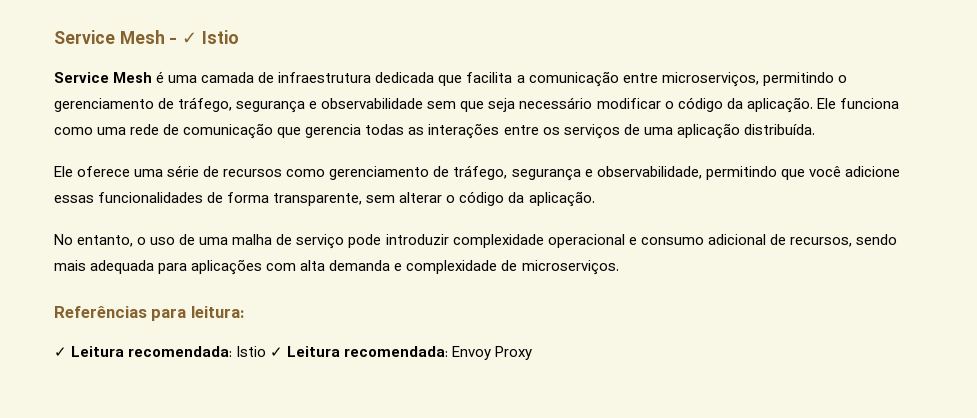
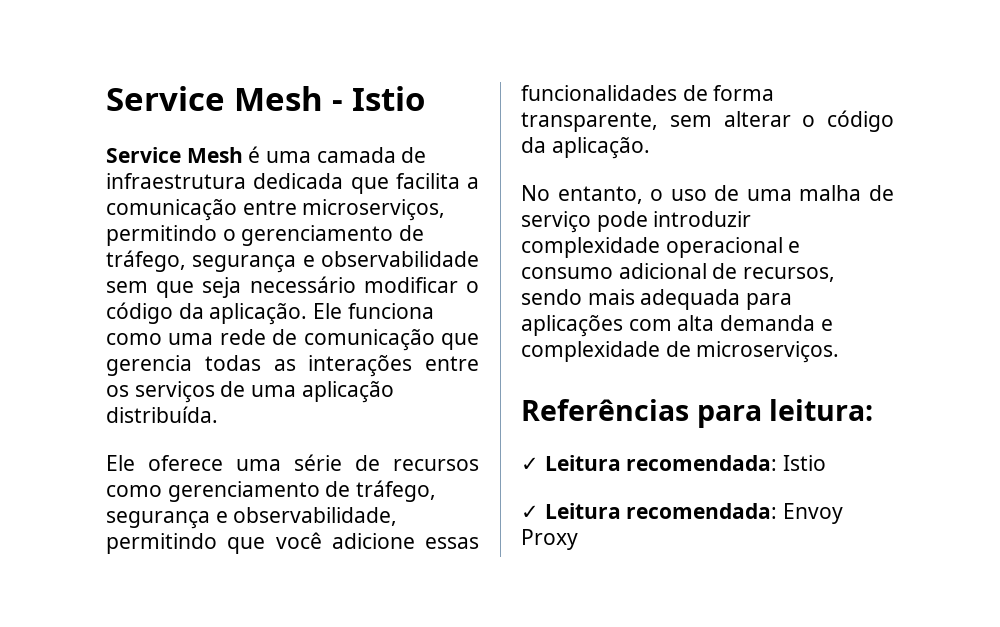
- Service Mesh - ✓ Istio
+ Service Mesh - Istio
- ✓ Leitura recomendada: Istio ✓ Leitura recomendada: Envoy Proxy
+ ✓ Leitura recomendada: Istio
+ ✓ Leitura recomendada: Envoy Proxy

